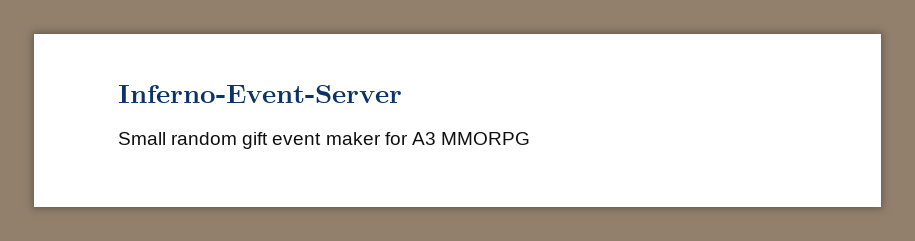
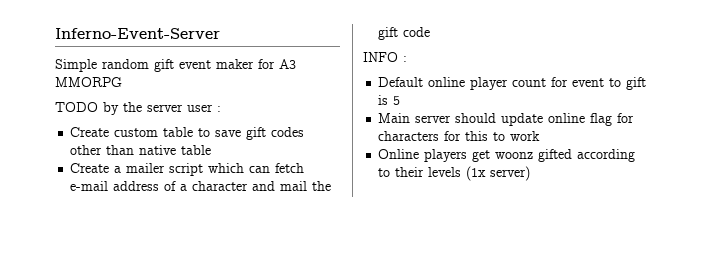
- Small random gift event maker for A3 MMORPG
+ Simple random gift event maker for A3 MMORPG
+ TODO by the server user :
+ Create custom table to save gift codes other than native table
+ Create a mailer script which can fetch e-mail address of a character and mail the gift code
+ INFO :
+ Default online player count for event to gift is 5
+ Main server should update online flag for characters for this to work
+ Online players get woonz gifted according to their levels (1x server)

